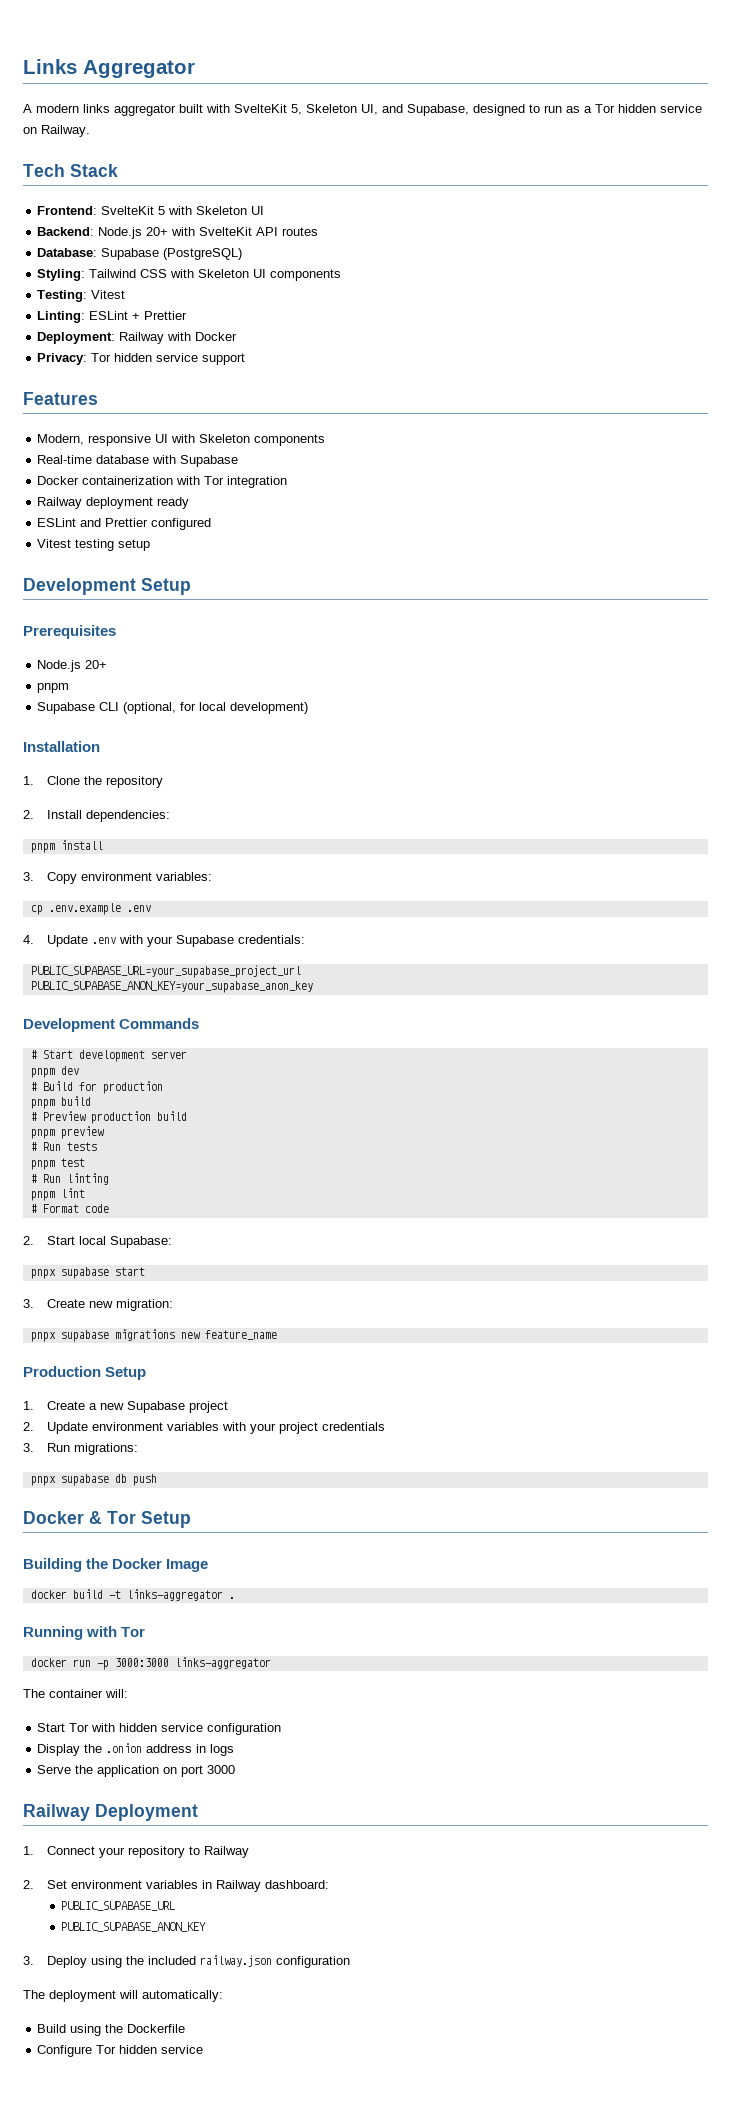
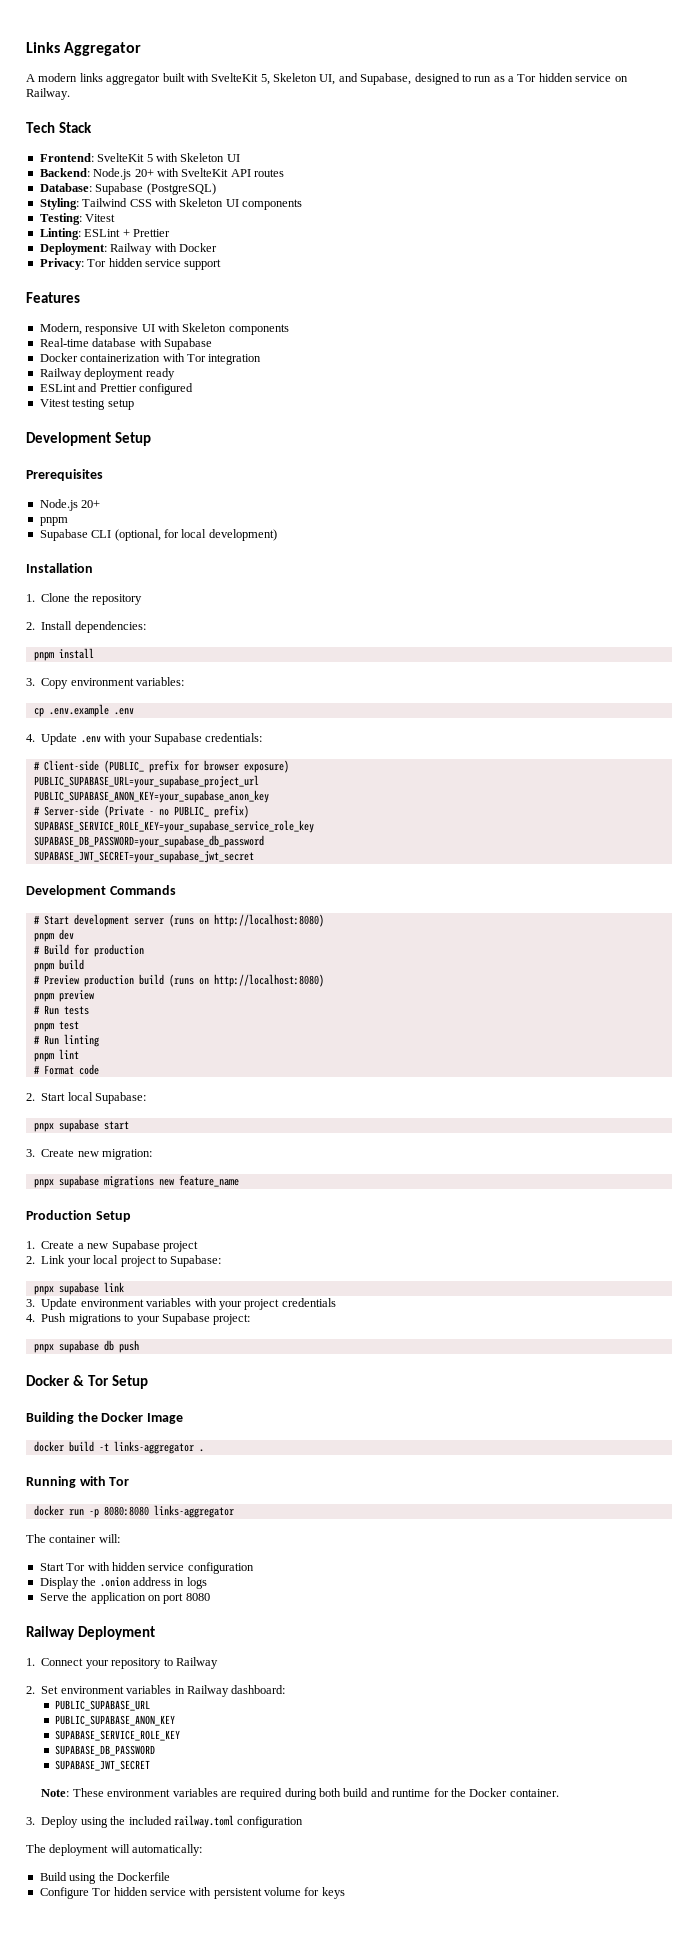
+ # Client-side (PUBLIC_ prefix for browser exposure)
  PUBLIC_SUPABASE_URL=your_supabase_project_url
  PUBLIC_SUPABASE_ANON_KEY=your_supabase_anon_key
+ # Server-side (Private - no PUBLIC_ prefix)
+ SUPABASE_SERVICE_ROLE_KEY=your_supabase_service_role_key
+ SUPABASE_DB_PASSWORD=your_supabase_db_password
+ SUPABASE_JWT_SECRET=your_supabase_jwt_secret
- # Start development server
+ # Start development server (runs on http://localhost:8080)
- # Preview production build
+ # Preview production build (runs on http://localhost:8080)
- 2. Update environment variables with your project credentials
+ 2. Link your local project to Supabase:
+ pnpx supabase link
+ 3. Update environment variables with your project credentials
- 3. Run migrations:
+ 4. Push migrations to your Supabase project:
- docker run -p 3000:3000 links-aggregator
+ docker run -p 8080:8080 links-aggregator
- Serve the application on port 3000
+ Serve the application on port 8080
+ SUPABASE_SERVICE_ROLE_KEY
+ SUPABASE_DB_PASSWORD
+ SUPABASE_JWT_SECRET
+ Note: These environment variables are required during both build and runtime for the Docker container.
- 3. Deploy using the included railway.json configuration
+ 3. Deploy using the included railway.toml configuration
- Configure Tor hidden service
+ Configure Tor hidden service with persistent volume for keys

